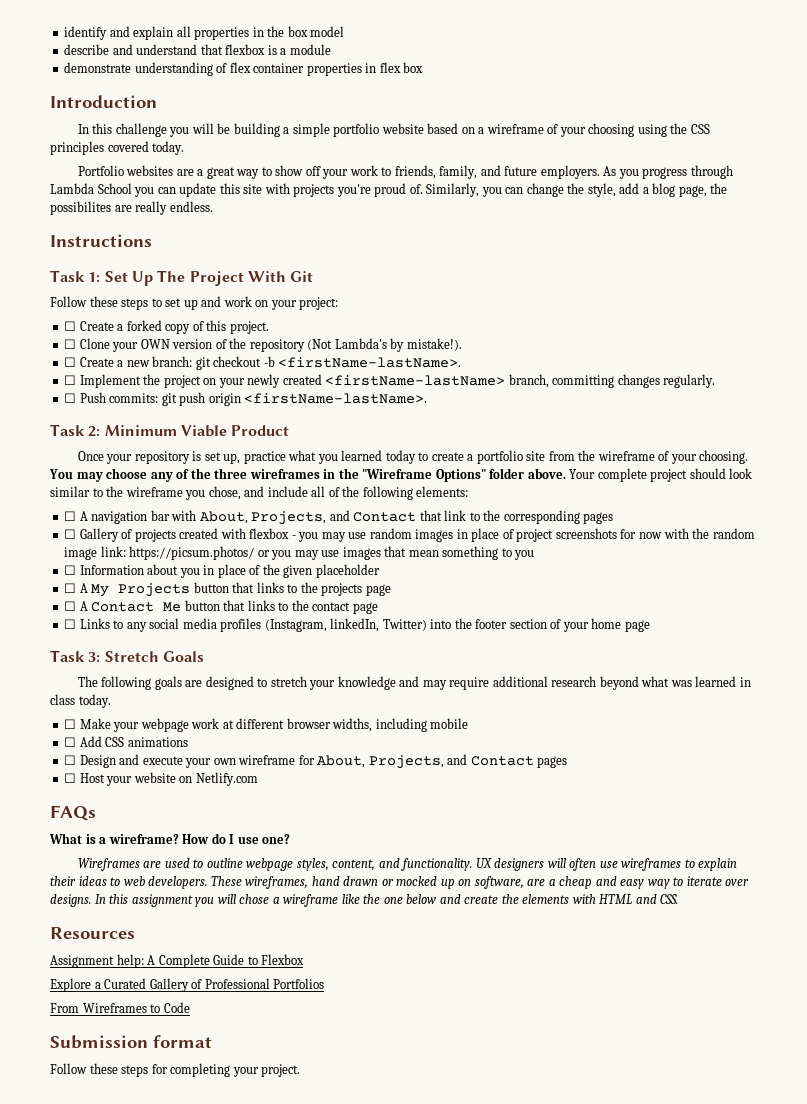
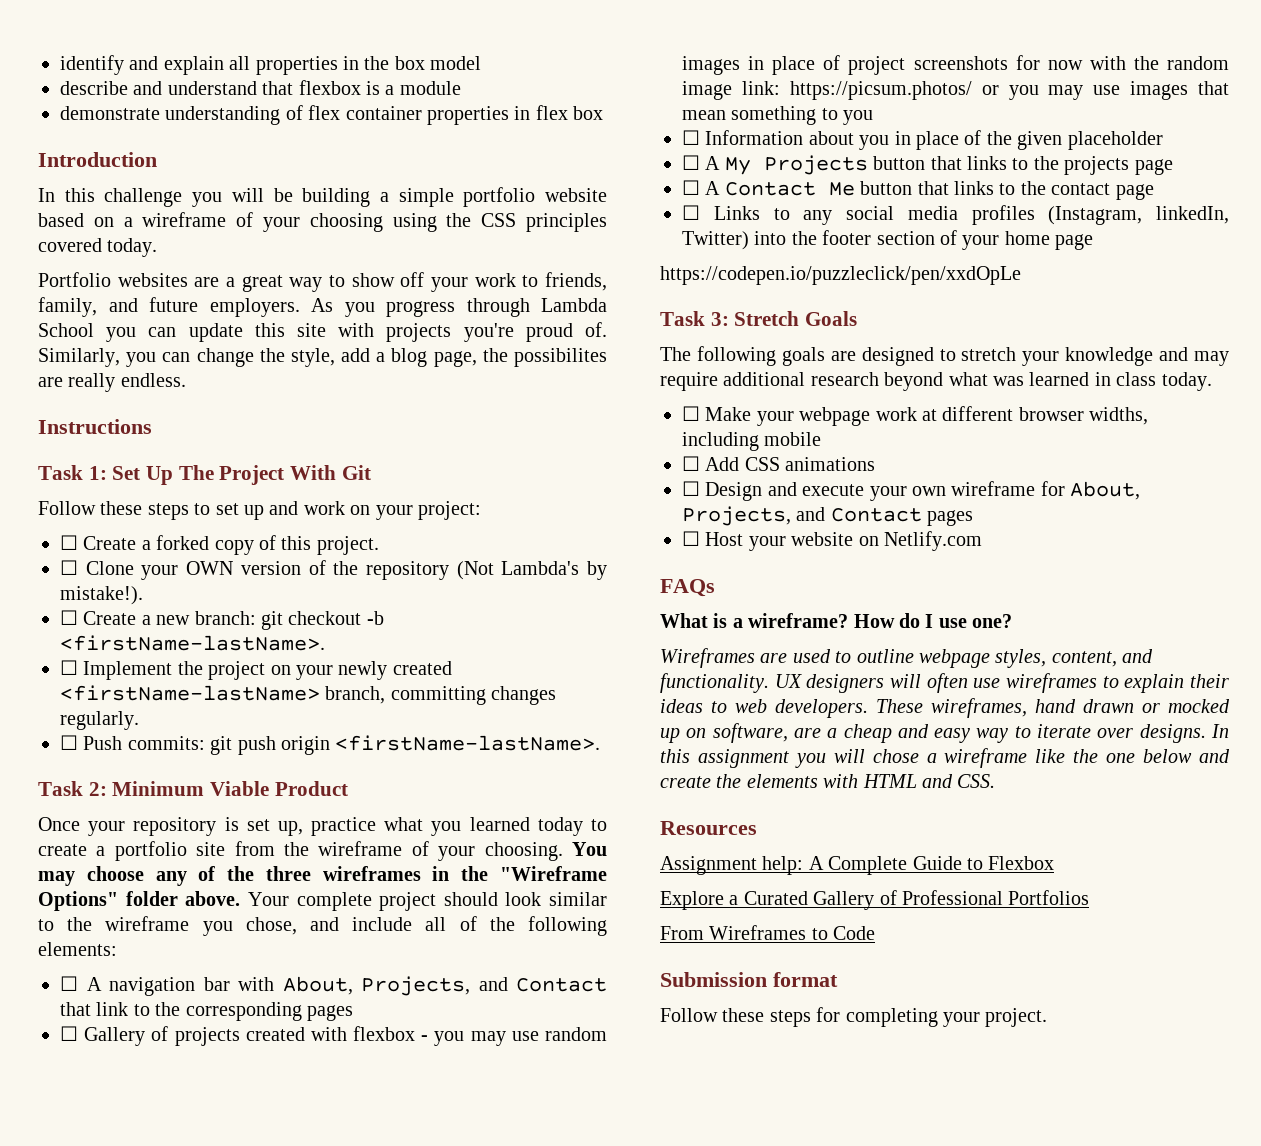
+ https://codepen.io/puzzleclick/pen/xxdOpLe

